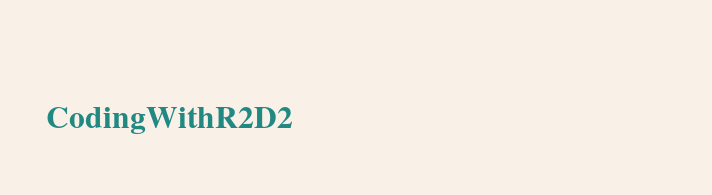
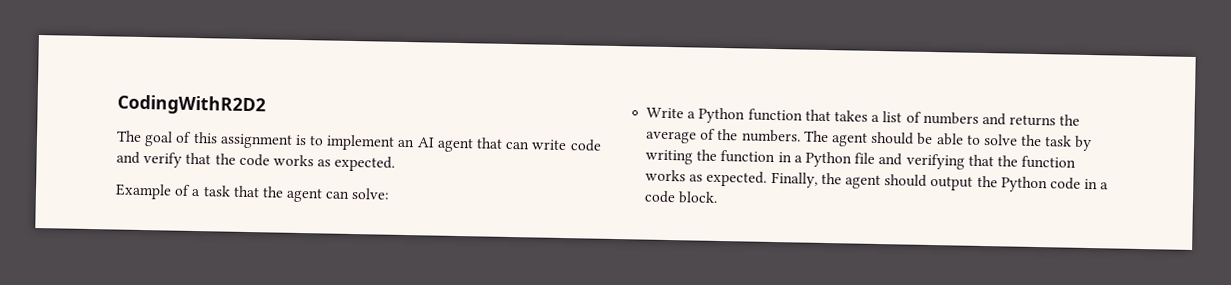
+ The goal of this assignment is to implement an AI agent that can write code and verify that the code works as expected.
+ Example of a task that the agent can solve:
+ Write a Python function that takes a list of numbers and returns the average of the numbers. The agent should be able to solve the task by writing the function in a Python file and verifying that the function works as expected. Finally, the agent should output the Python code in a code block.

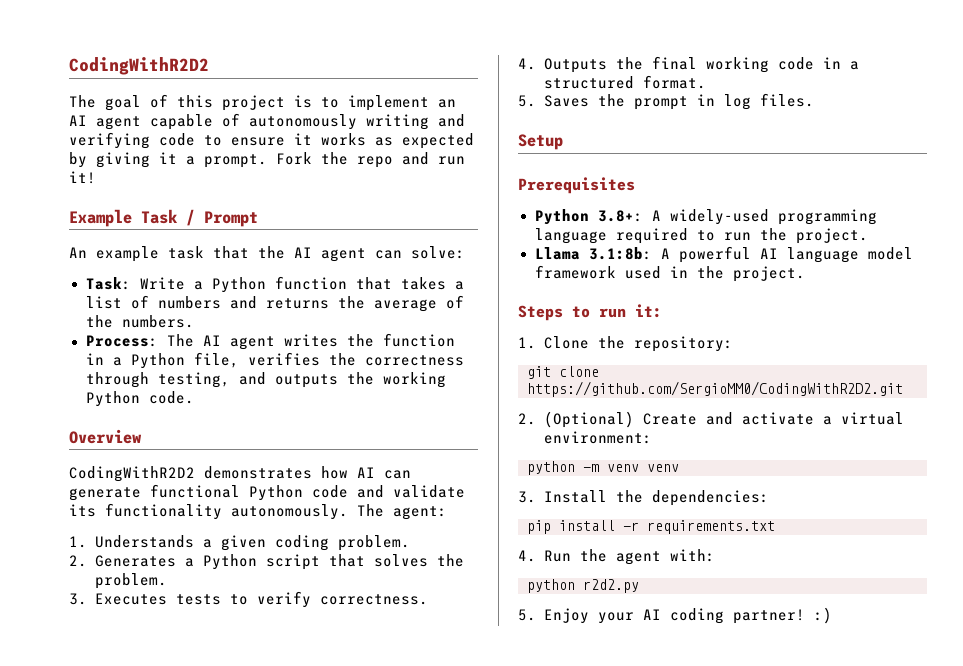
- The goal of this assignment is to implement an AI agent that can write code and verify that the code works as expected.
- Example of a task that the agent can solve:
+ The goal of this project is to implement an AI agent capable of autonomously writing and verifying code to ensure it works as expected by giving it a prompt. Fork the repo and run it!
+ Example Task / Prompt
+ An example task that the AI agent can solve:
- Write a Python function that takes a list of numbers and returns the average of the numbers. The agent should be able to solve the task by writing the function in a Python file and verifying that the function works as expected. Finally, the agent should output the Python code in a code block.
+ Task: Write a Python function that takes a list of numbers and returns the average of the numbers.
+ Process: The AI agent writes the function in a Python file, verifies the correctness through testing, and outputs the working Python code.
+ Overview
+ CodingWithR2D2 demonstrates how AI can generate functional Python code and validate its functionality autonomously. The agent:
+ 1. Understands a given coding problem.
+ 2. Generates a Python script that solves the problem.
+ 3. Executes tests to verify correctness.
+ 4. Outputs the final working code in a structured format.
+ 5. Saves the prompt in log files.
+ Setup
+ Prerequisites
+ Python 3.8+: A widely-used programming language required to run the project.
+ Llama 3.1:8b: A powerful AI language model framework used in the project.
+ Steps to run it:
+ 1. Clone the repository:
+ git clone https://github.com/SergioMM0/CodingWithR2D2.git
+ 2. (Optional) Create and activate a virtual environment:
+ python -m venv venv
+ 3. Install the dependencies:
+ pip install -r requirements.txt
+ 4. Run the agent with:
+ python r2d2.py
+ 5. Enjoy your AI coding partner! :)

